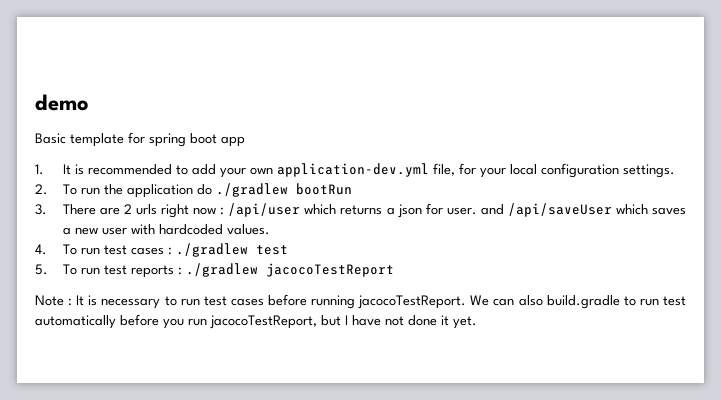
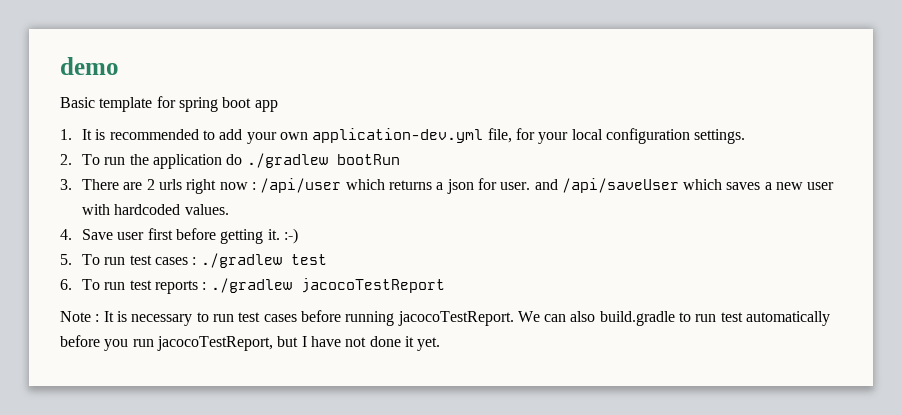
- 4. To run test cases : ./gradlew test
+ 4. Save user first before getting it. :-)
+ 5. To run test cases : ./gradlew test
- 5. To run test reports : ./gradlew jacocoTestReport
+ 6. To run test reports : ./gradlew jacocoTestReport

